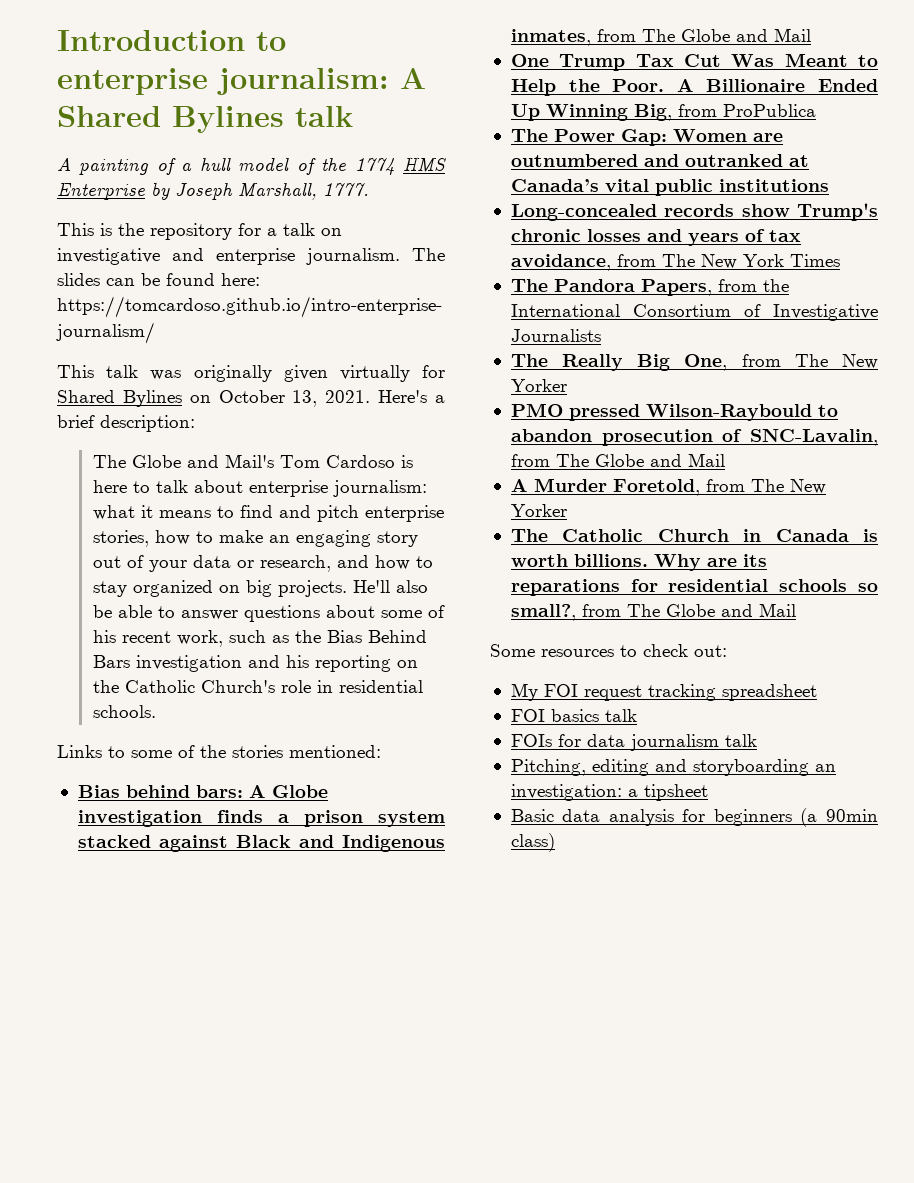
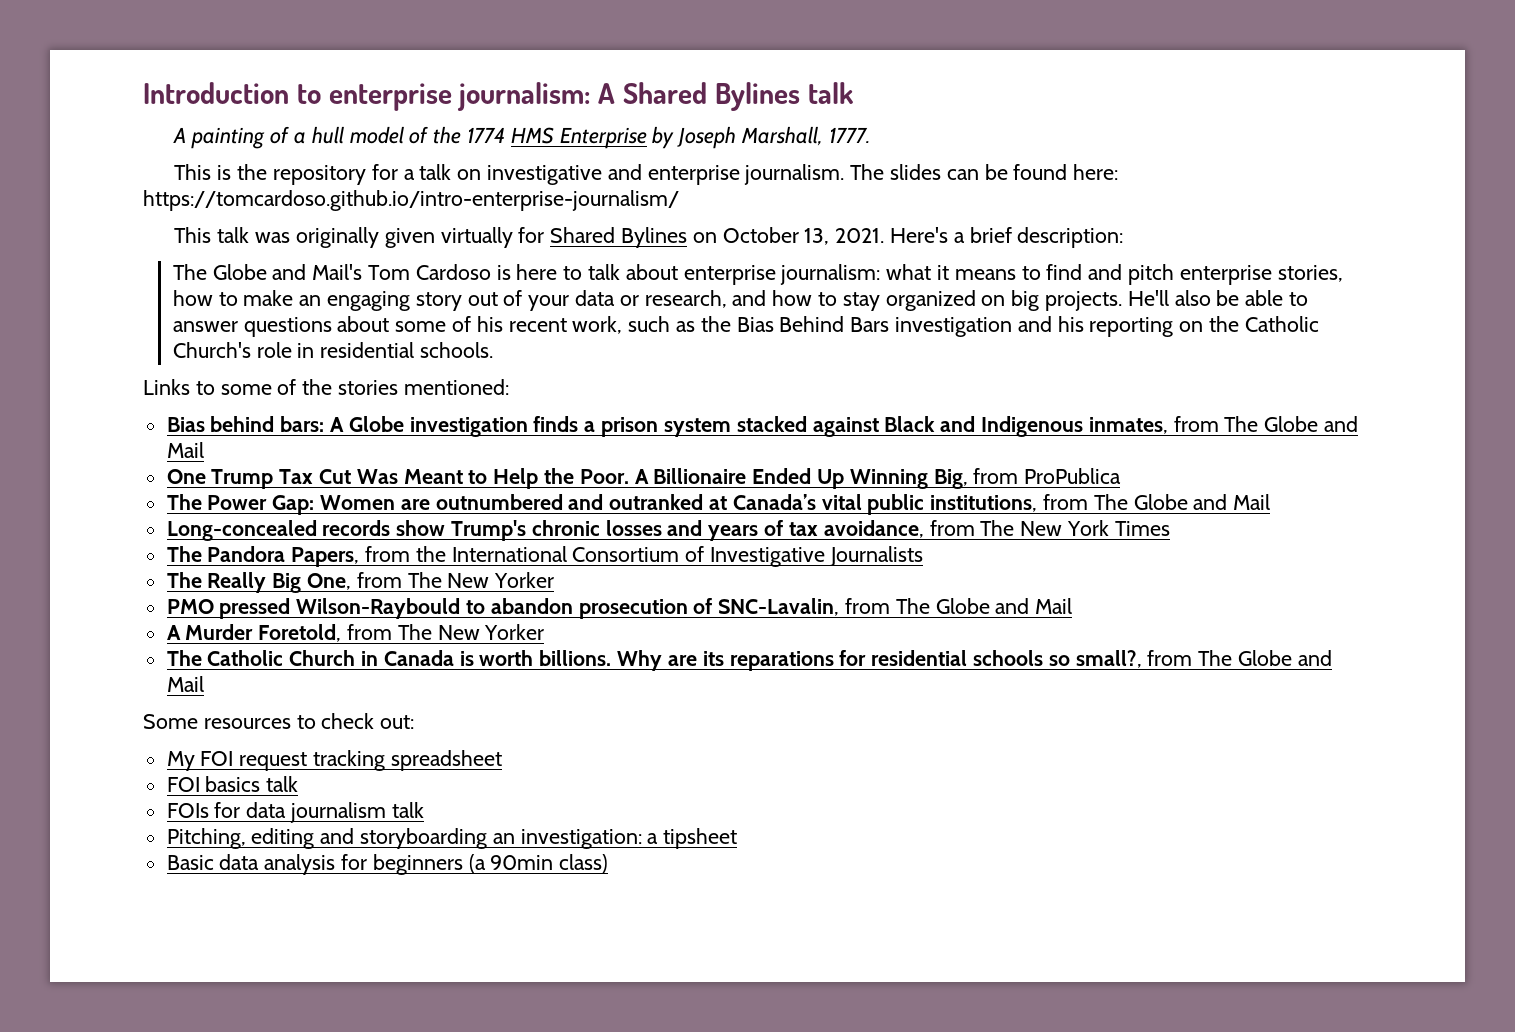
- The Power Gap: Women are outnumbered and outranked at Canada’s vital public institutions
+ The Power Gap: Women are outnumbered and outranked at Canada’s vital public institutions, from The Globe and Mail

